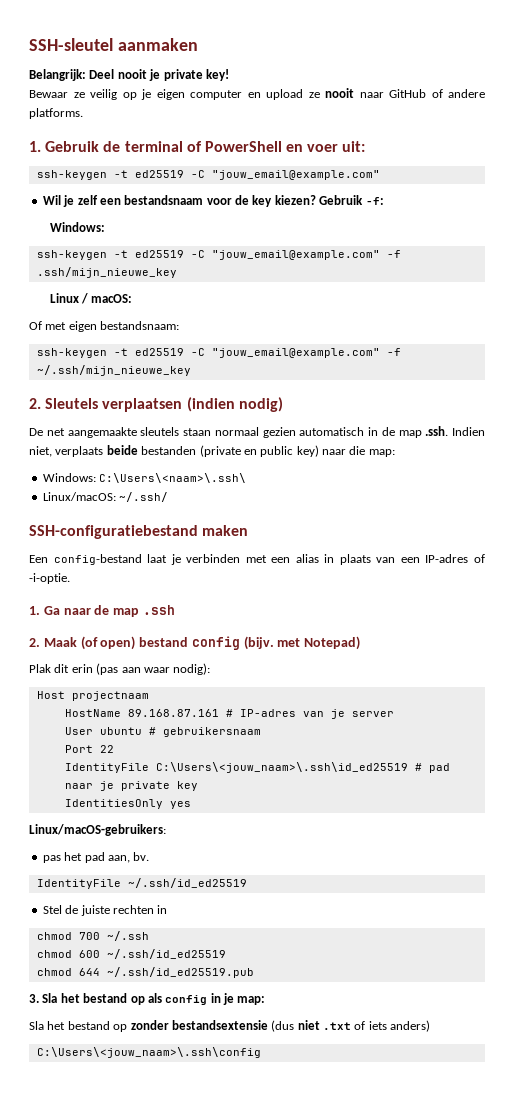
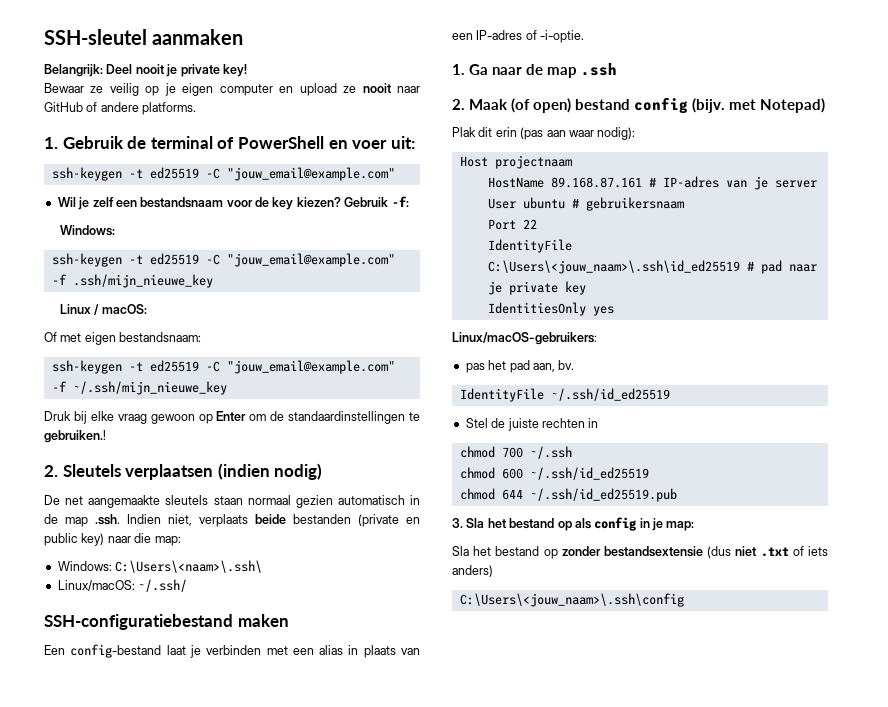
+ Druk bij elke vraag gewoon op Enter om de standaardinstellingen te gebruiken.!

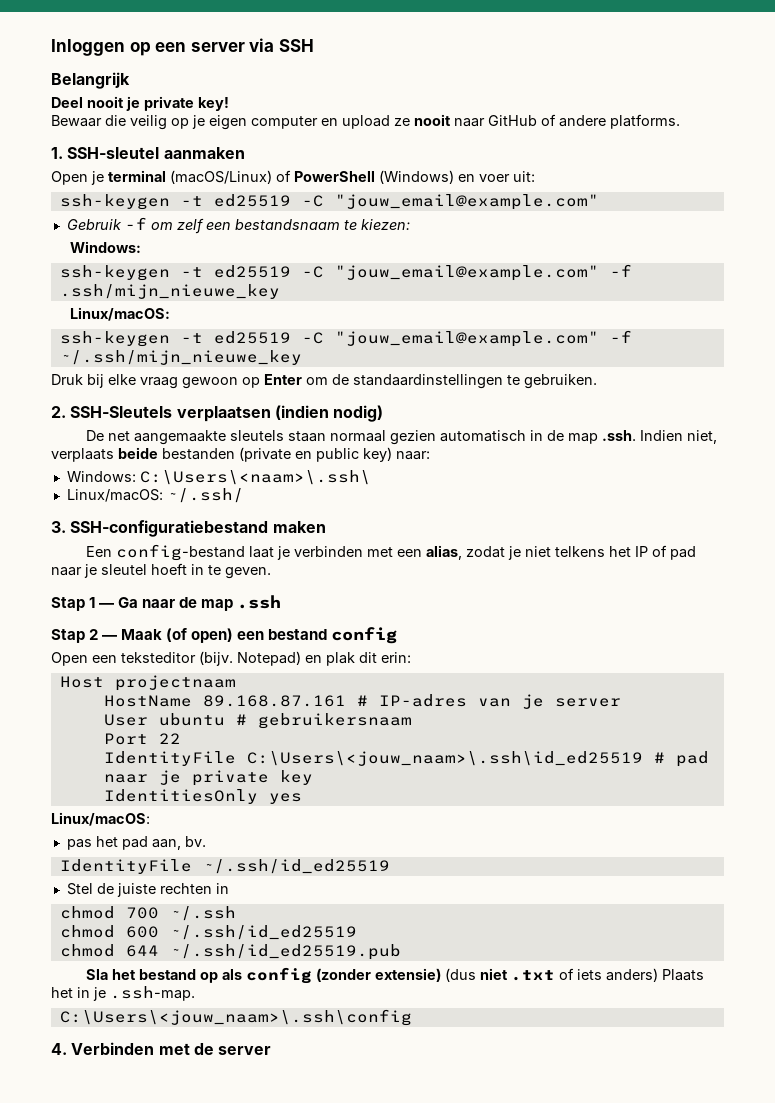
- SSH-sleutel aanmaken
- Belangrijk: Deel nooit je private key!
+ Inloggen op een server via SSH
+ Belangrijk
+ Deel nooit je private key!
- Bewaar ze veilig op je eigen computer en upload ze nooit naar GitHub of andere platforms.
+ Bewaar die veilig op je eigen computer en upload ze nooit naar GitHub of andere platforms.
- 1. Gebruik de terminal of PowerShell en voer uit:
+ 1. SSH-sleutel aanmaken
+ Open je terminal (macOS/Linux) of PowerShell (Windows) en voer uit:
- Wil je zelf een bestandsnaam voor de key kiezen? Gebruik -f:
+ Gebruik -f om zelf een bestandsnaam te kiezen:
  ssh-keygen -t ed25519 -C "jouw_email@example.com" -f .ssh/mijn_nieuwe_key
- Linux / macOS:
- Of met eigen bestandsnaam:
+ Linux/macOS:
- Druk bij elke vraag gewoon op Enter om de standaardinstellingen te gebruiken.!
- 2. Sleutels verplaatsen (indien nodig)
+ Druk bij elke vraag gewoon op Enter om de standaardinstellingen te gebruiken.
+ 2. SSH-Sleutels verplaatsen (indien nodig)
- De net aangemaakte sleutels staan normaal gezien automatisch in de map .ssh. Indien niet, verplaats beide bestanden (private en public key) naar die map:
+ De net aangemaakte sleutels staan normaal gezien automatisch in de map .ssh. Indien niet, verplaats beide bestanden (private en public key) naar:
- SSH-configuratiebestand maken
+ 3. SSH-configuratiebestand maken
- Een config-bestand laat je verbinden met een alias in plaats van een IP-adres of -i-optie.
- 1. Ga naar de map .ssh
+ Een config-bestand laat je verbinden met een alias, zodat je niet telkens het IP of pad naar je sleutel hoeft in te geven.
+ Stap 1 — Ga naar de map .ssh
- 2. Maak (of open) bestand config (bijv. met Notepad)
- Plak dit erin (pas aan waar nodig):
+ Stap 2 — Maak (of open) een bestand config
+ Open een teksteditor (bijv. Notepad) en plak dit erin:
  IdentitiesOnly yes
- Linux/macOS-gebruikers:
+ Linux/macOS:
- 3. Sla het bestand op als config in je map:
- Sla het bestand op zonder bestandsextensie (dus niet .txt of iets anders)
+ Sla het bestand op als config (zonder extensie) (dus niet .txt of iets anders) Plaats het in je .ssh-map.
  C:\Users\<jouw_naam>\.ssh\config
+ 4. Verbinden met de server

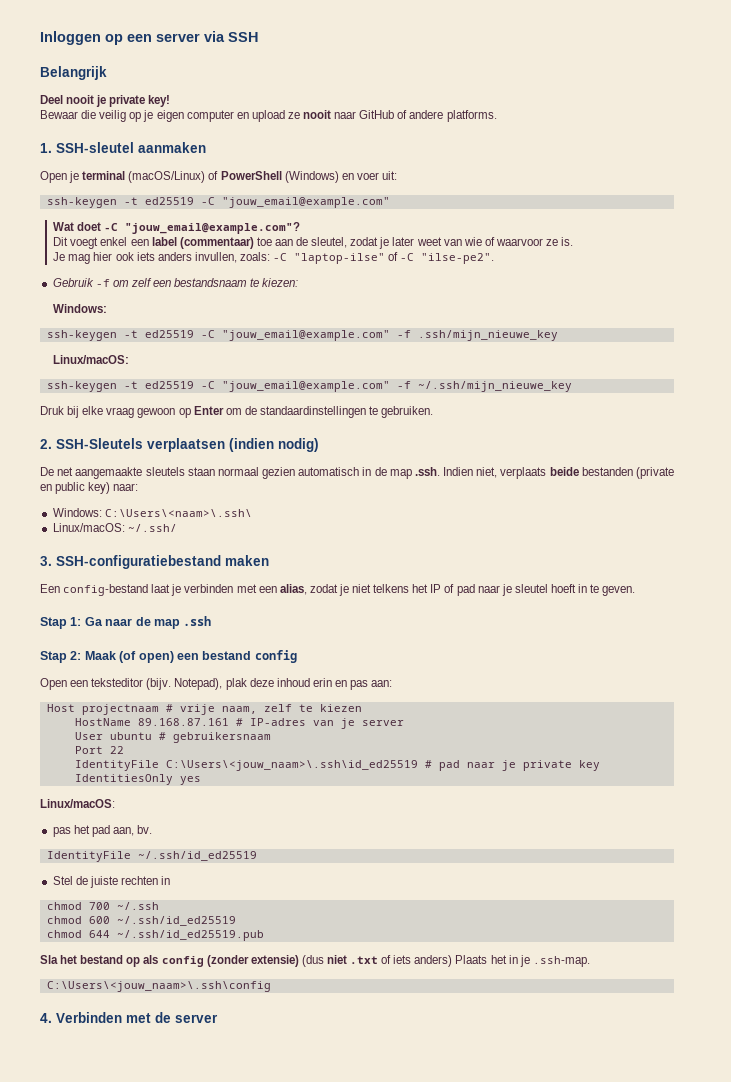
+ Wat doet -C "jouw_email@example.com"?
+ Dit voegt enkel een label (commentaar) toe aan de sleutel, zodat je later weet van wie of waarvoor ze is.
+ Je mag hier ook iets anders invullen, zoals: -C "laptop-ilse" of -C "ilse-pe2".
- Stap 1 — Ga naar de map .ssh
+ Stap 1: Ga naar de map .ssh
- Stap 2 — Maak (of open) een bestand config
+ Stap 2: Maak (of open) een bestand config
- Notepad) en plak dit erin:
- Host projectnaam
+ Notepad), plak deze inhoud erin en pas aan:
+ Host projectnaam # vrije naam, zelf te kiezen

